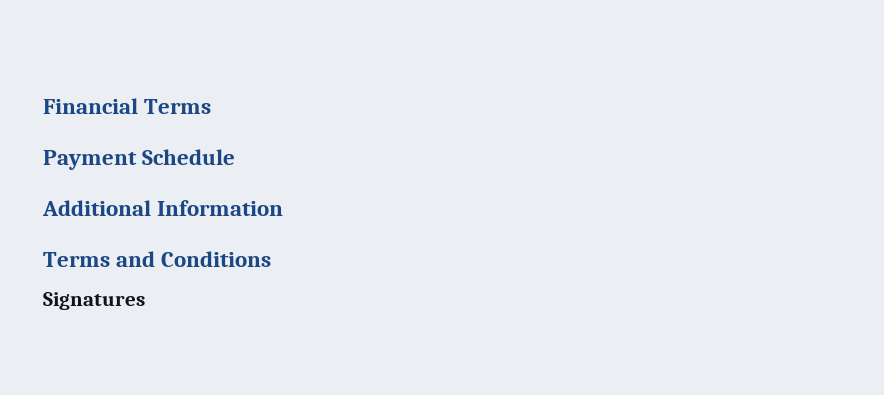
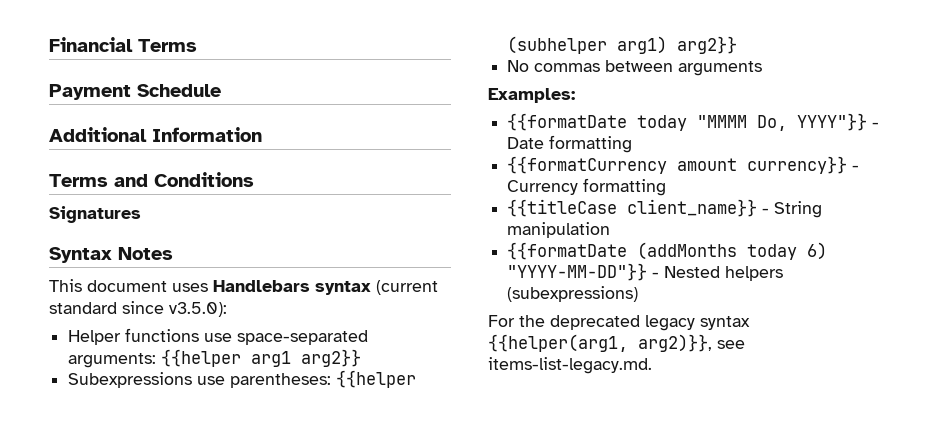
+ Syntax Notes
+ This document uses Handlebars syntax (current standard since v3.5.0):
+ Helper functions use space-separated arguments: {{helper arg1 arg2}}
+ Subexpressions use parentheses: {{helper (subhelper arg1) arg2}}
+ No commas between arguments
+ Examples:
+ {{formatDate today "MMMM Do, YYYY"}} - Date formatting
+ {{formatCurrency amount currency}} - Currency formatting
+ {{titleCase client_name}} - String manipulation
+ {{formatDate (addMonths today 6) "YYYY-MM-DD"}} - Nested helpers (subexpressions)
+ For the deprecated legacy syntax {{helper(arg1, arg2)}}, see items-list-legacy.md.

